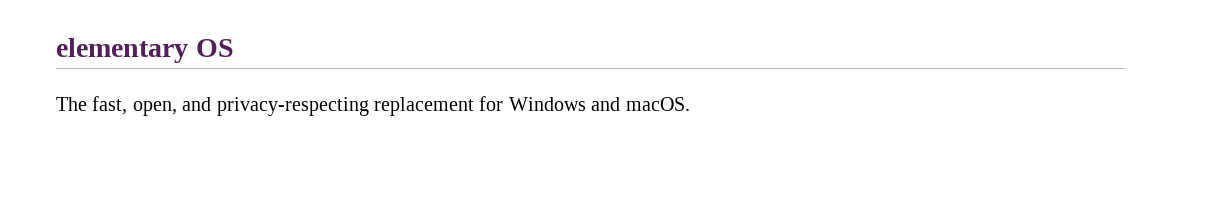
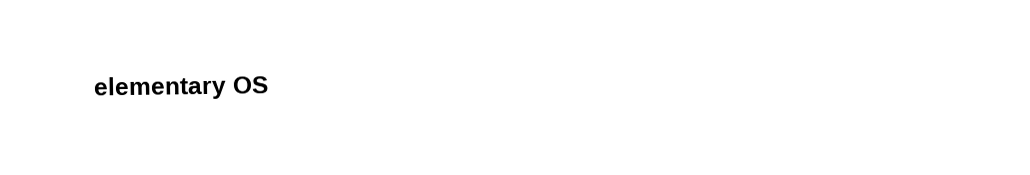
- The fast, open, and privacy-respecting replacement for Windows and macOS.

